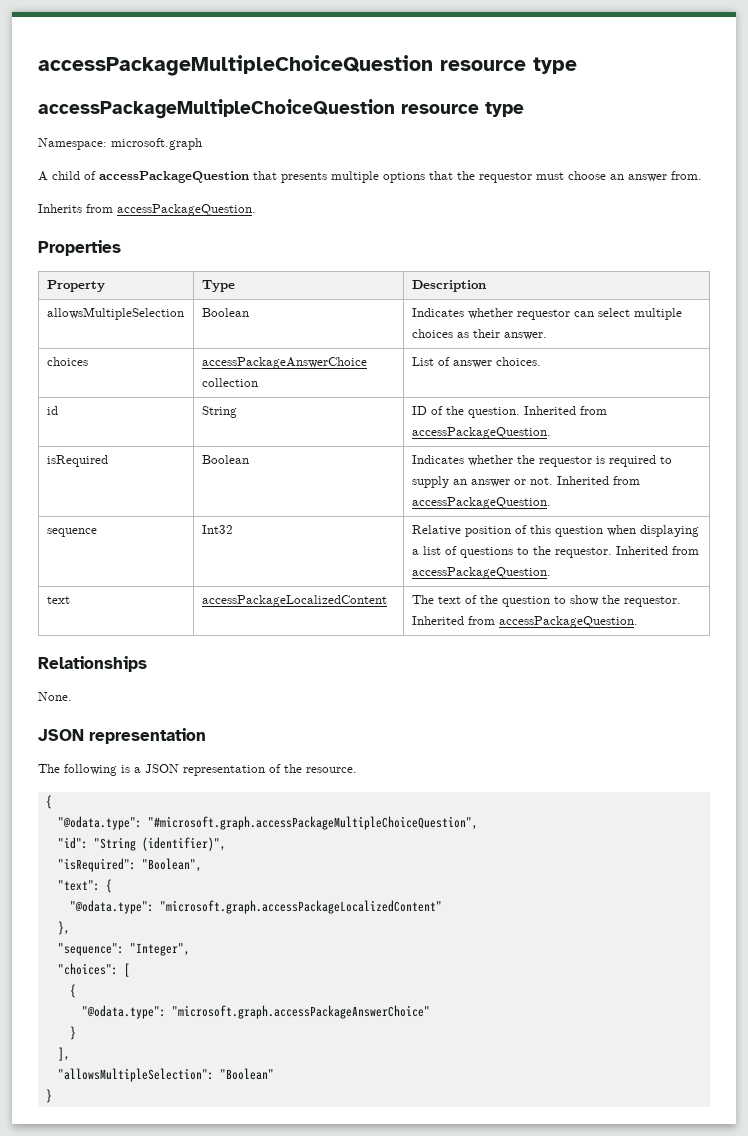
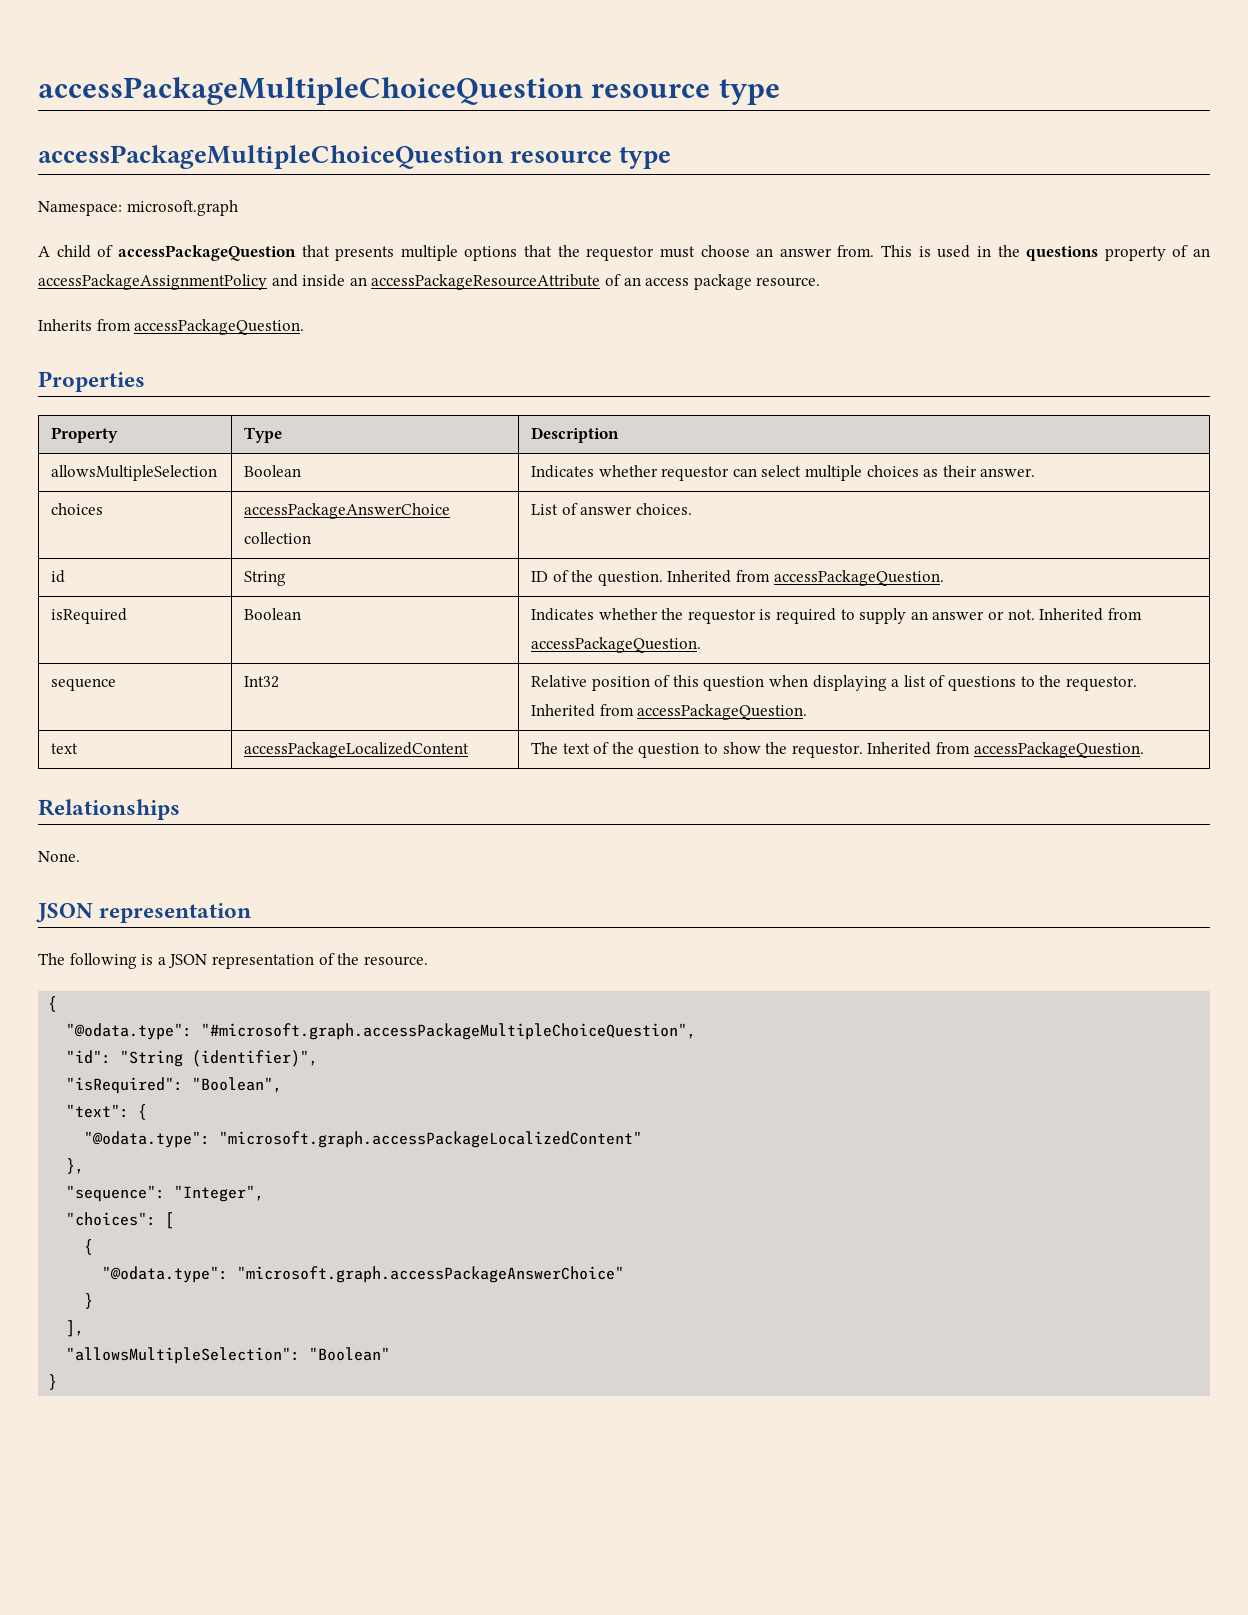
+ This is used in the questions property of an accessPackageAssignmentPolicy and inside an accessPackageResourceAttribute of an access package resource.

